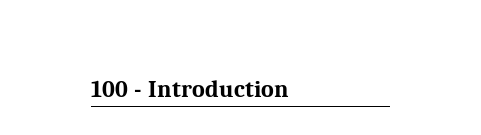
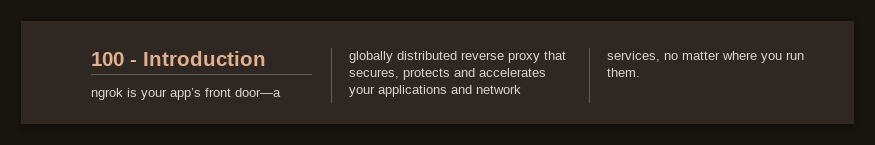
+ ngrok is your app’s front door—a globally distributed reverse proxy that secures, protects and accelerates your applications and network services, no matter where you run them.

